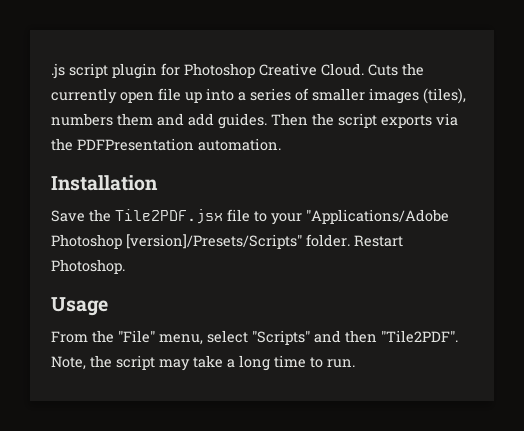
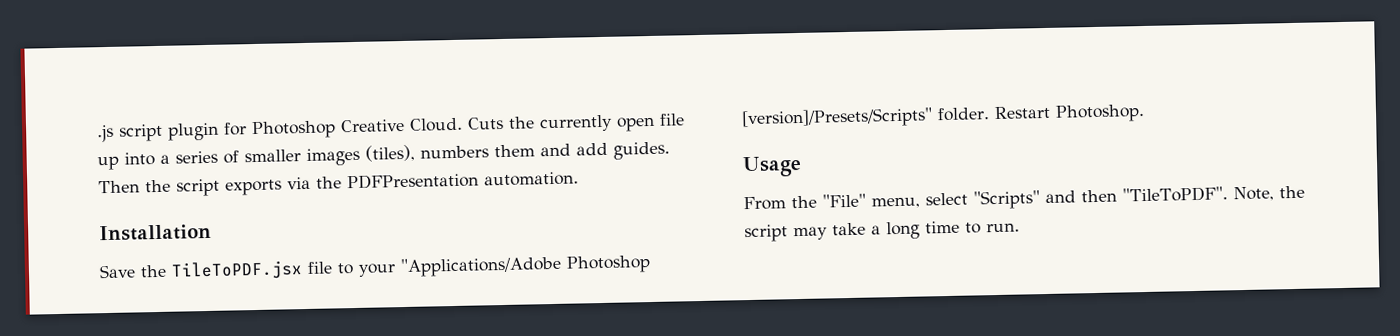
- Save the Tile2PDF.jsx file to your "Applications/Adobe Photoshop [version]/Presets/Scripts" folder.
+ Save the TileToPDF.jsx file to your "Applications/Adobe Photoshop [version]/Presets/Scripts" folder.
- From the "File" menu, select "Scripts" and then "Tile2PDF".
+ From the "File" menu, select "Scripts" and then "TileToPDF".

